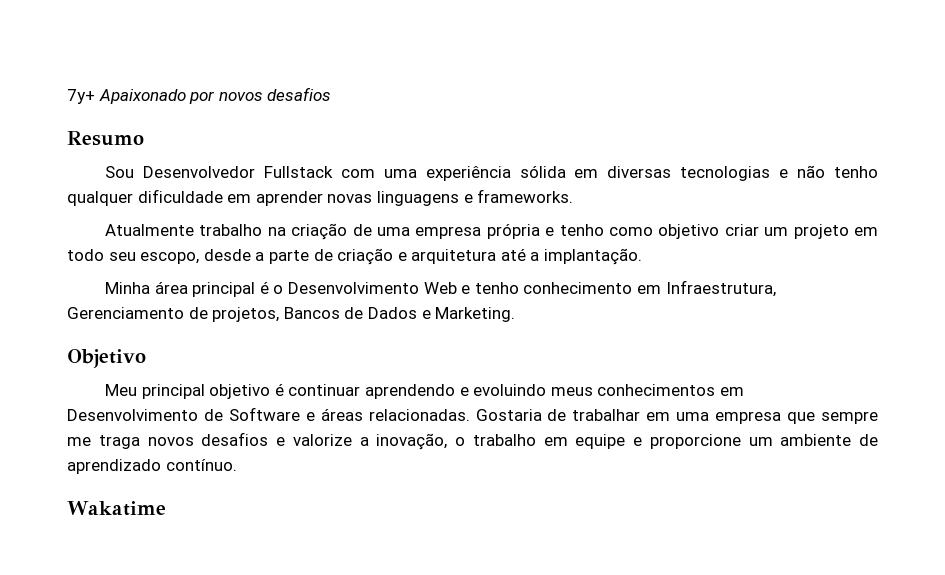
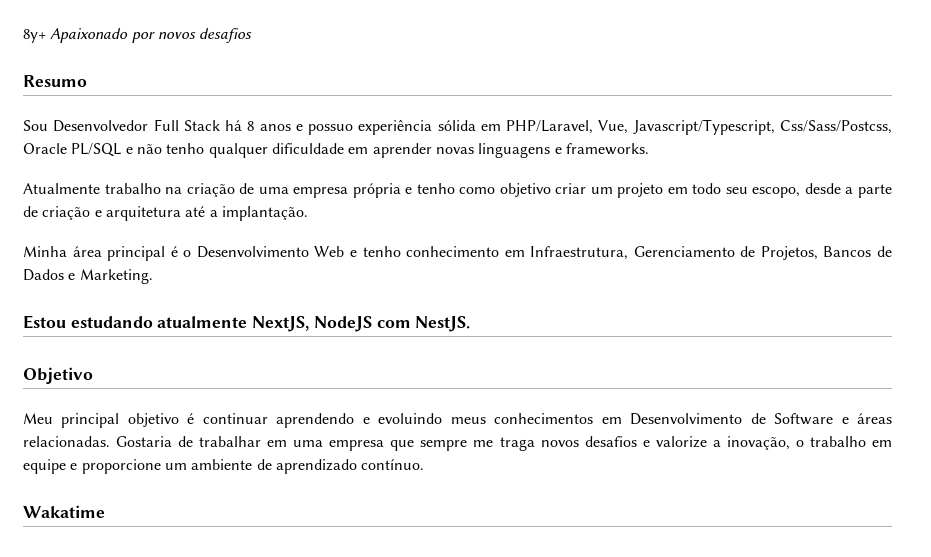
- 7y+ Apaixonado por novos desafios
+ 8y+ Apaixonado por novos desafios
- Sou Desenvolvedor Fullstack com uma experiência sólida em diversas tecnologias e não tenho qualquer dificuldade em aprender novas linguagens e frameworks.
+ Sou Desenvolvedor Full Stack há 8 anos e possuo experiência sólida em PHP/Laravel, Vue, Javascript/Typescript, Css/Sass/Postcss, Oracle PL/SQL e não tenho qualquer dificuldade em aprender novas linguagens e frameworks.
- Minha área principal é o Desenvolvimento Web e tenho conhecimento em Infraestrutura, Gerenciamento de projetos, Bancos de Dados e Marketing.
+ Minha área principal é o Desenvolvimento Web e tenho conhecimento em Infraestrutura, Gerenciamento de Projetos, Bancos de Dados e Marketing.
+ Estou estudando atualmente NextJS, NodeJS com NestJS.

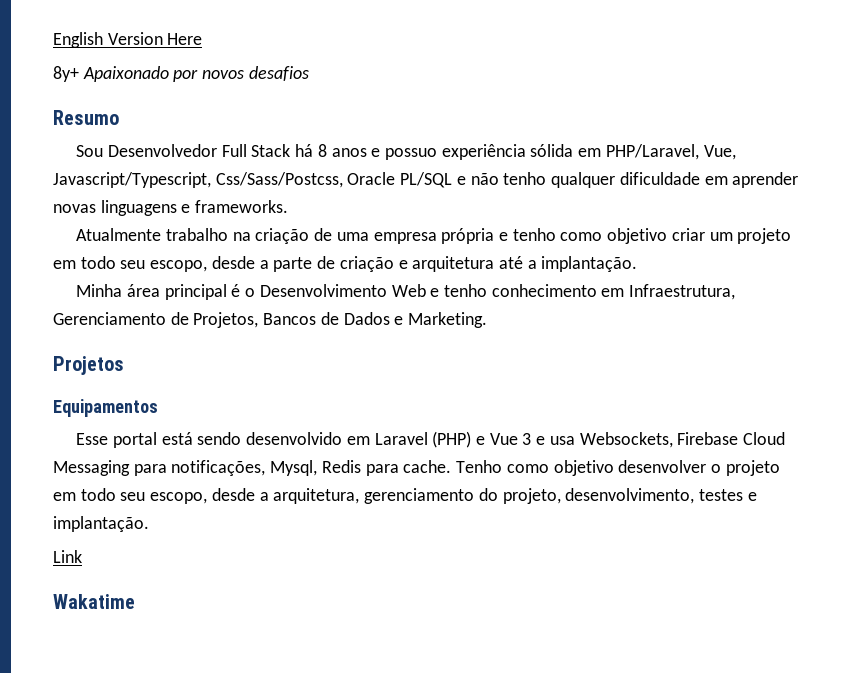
+ English Version Here
- Estou estudando atualmente NextJS, NodeJS com NestJS.
- Objetivo
- Meu principal objetivo é continuar aprendendo e evoluindo meus conhecimentos em Desenvolvimento de Software e áreas relacionadas. Gostaria de trabalhar em uma empresa que sempre me traga novos desafios e valorize a inovação, o trabalho em equipe e proporcione um ambiente de aprendizado contínuo.
+ Projetos
+ Equipamentos
+ Esse portal está sendo desenvolvido em Laravel (PHP) e Vue 3 e usa Websockets, Firebase Cloud Messaging para notificações, Mysql, Redis para cache. Tenho como objetivo desenvolver o projeto em todo seu escopo, desde a arquitetura, gerenciamento do projeto, desenvolvimento, testes e implantação.
+ Link

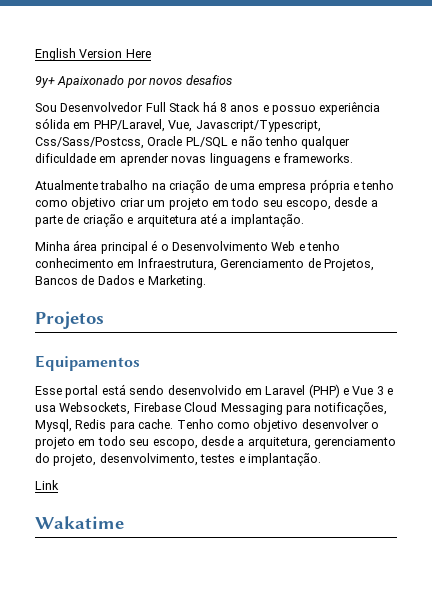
- 8y+ Apaixonado por novos desafios
+ 9y+ Apaixonado por novos desafios
- Resumo

